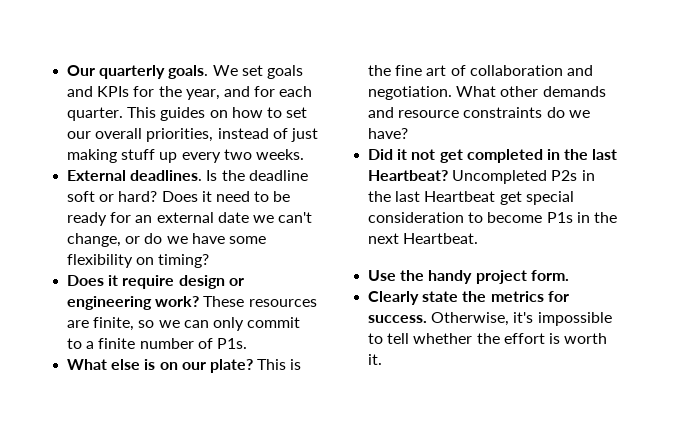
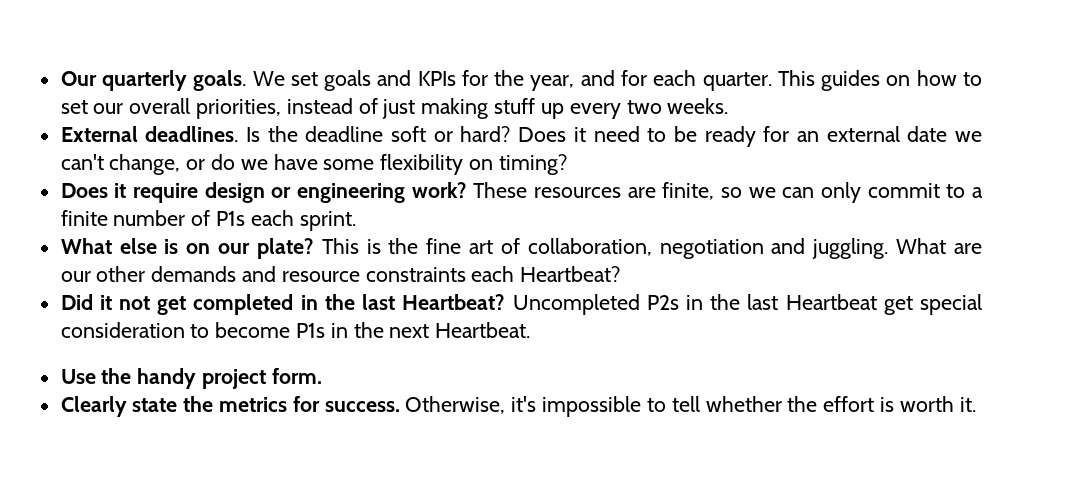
- These resources are finite, so we can only commit to a finite number of P1s.
+ These resources are finite, so we can only commit to a finite number of P1s each sprint.
- This is the fine art of collaboration and negotiation. What other demands and resource constraints do we have?
+ This is the fine art of collaboration, negotiation and juggling. What are our other demands and resource constraints each Heartbeat?

